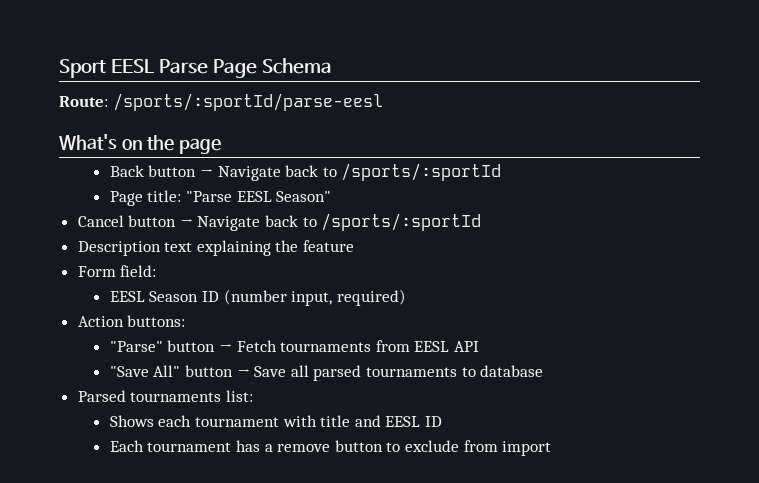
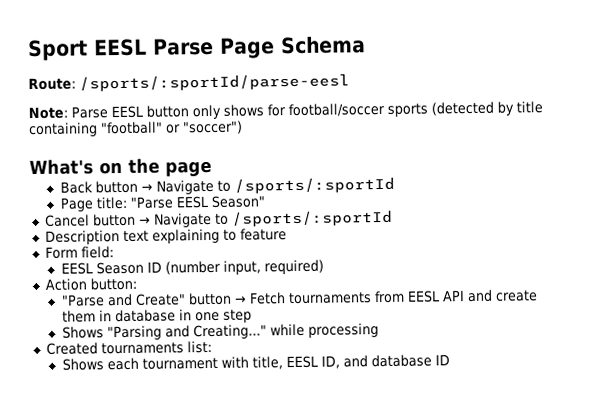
+ Note: Parse EESL button only shows for football/soccer sports (detected by title containing "football" or "soccer")
- Back button → Navigate back to /sports/:sportId
+ Back button → Navigate to /sports/:sportId
- Cancel button → Navigate back to /sports/:sportId
+ Cancel button → Navigate to /sports/:sportId
- Description text explaining the feature
+ Description text explaining to feature
- Action buttons:
- "Parse" button → Fetch tournaments from EESL API
- "Save All" button → Save all parsed tournaments to database
- Parsed tournaments list:
+ Action button:
+ "Parse and Create" button → Fetch tournaments from EESL API and create them in database in one step
+ Shows "Parsing and Creating..." while processing
+ Created tournaments list:
- Shows each tournament with title and EESL ID
- Each tournament has a remove button to exclude from import
+ Shows each tournament with title, EESL ID, and database ID

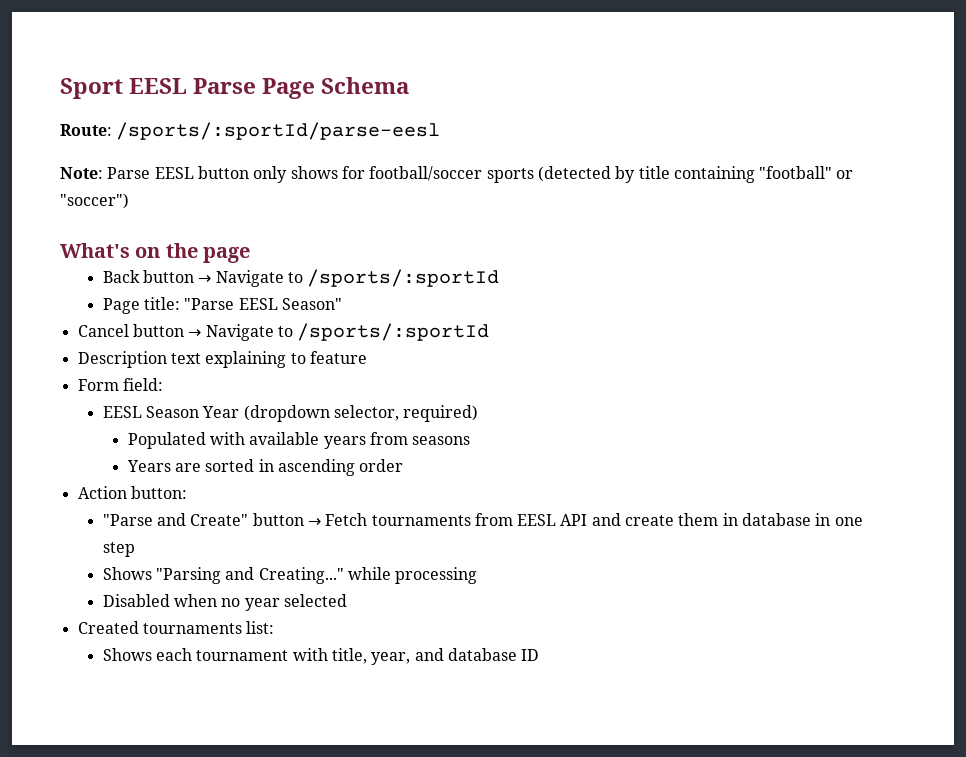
- EESL Season ID (number input, required)
+ EESL Season Year (dropdown selector, required)
+ Populated with available years from seasons
+ Years are sorted in ascending order
+ Disabled when no year selected
- Shows each tournament with title, EESL ID, and database ID
+ Shows each tournament with title, year, and database ID

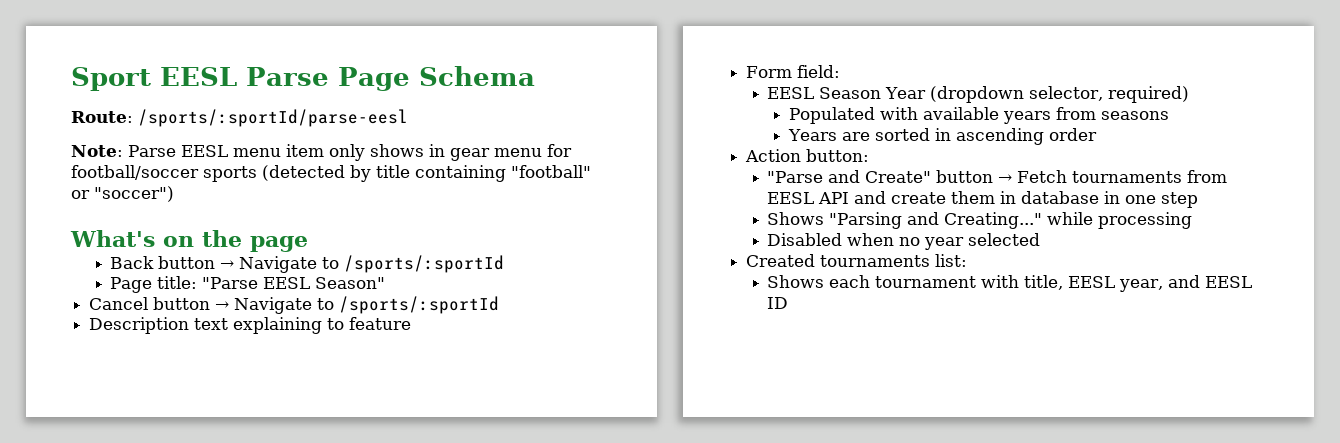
- Note: Parse EESL button only shows for football/soccer sports (detected by title containing "football" or "soccer")
+ Note: Parse EESL menu item only shows in gear menu for football/soccer sports (detected by title containing "football" or "soccer")
- Shows each tournament with title, year, and database ID
+ Shows each tournament with title, EESL year, and EESL ID

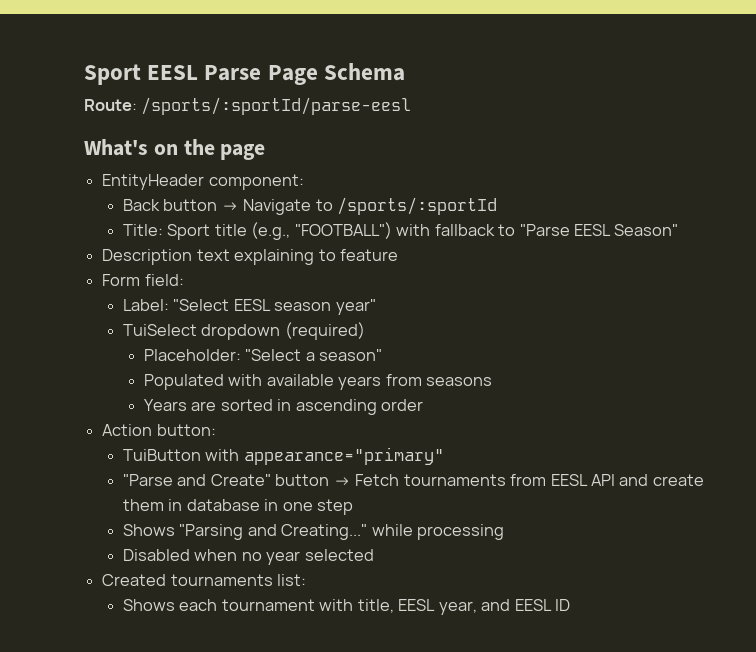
- Note: Parse EESL menu item only shows in gear menu for football/soccer sports (detected by title containing "football" or "soccer")
+ EntityHeader component:
- Page title: "Parse EESL Season"
- Cancel button → Navigate to /sports/:sportId
+ Title: Sport title (e.g., "FOOTBALL") with fallback to "Parse EESL Season"
- EESL Season Year (dropdown selector, required)
+ Label: "Select EESL season year"
+ TuiSelect dropdown (required)
+ Placeholder: "Select a season"
+ TuiButton with appearance="primary"

